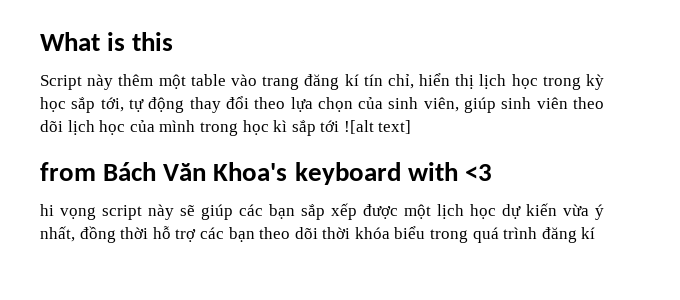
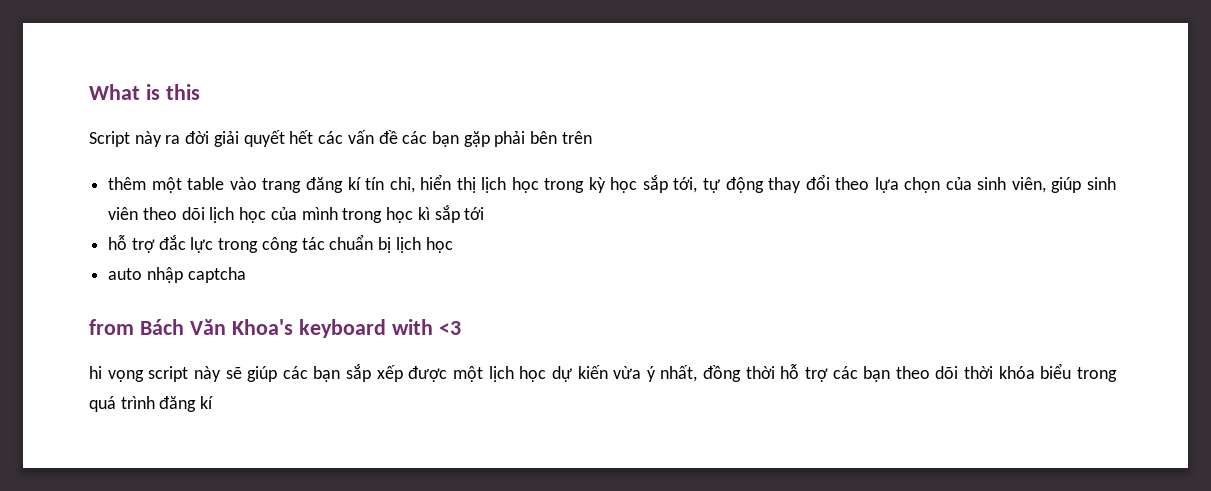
- Script này thêm một table vào trang đăng kí tín chỉ, hiển thị lịch học trong kỳ học sắp tới, tự động thay đổi theo lựa chọn của sinh viên, giúp sinh viên theo dõi lịch học của mình trong học kì sắp tới ![alt text]
+ Script này ra đời giải quyết hết các vấn đề các bạn gặp phải bên trên
+ thêm một table vào trang đăng kí tín chỉ, hiển thị lịch học trong kỳ học sắp tới, tự động thay đổi theo lựa chọn của sinh viên, giúp sinh viên theo dõi lịch học của mình trong học kì sắp tới
+ hỗ trợ đắc lực trong công tác chuẩn bị lịch học
+ auto nhập captcha

